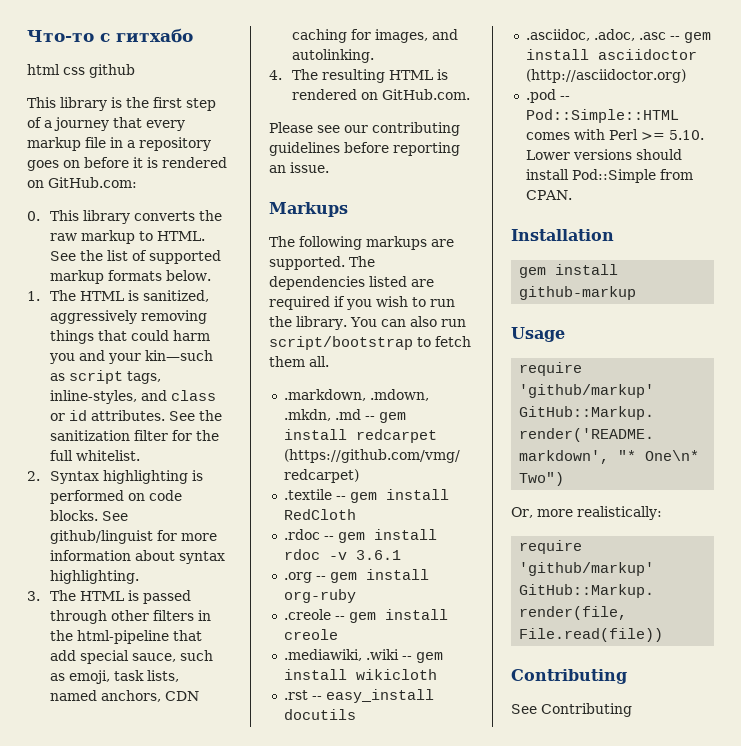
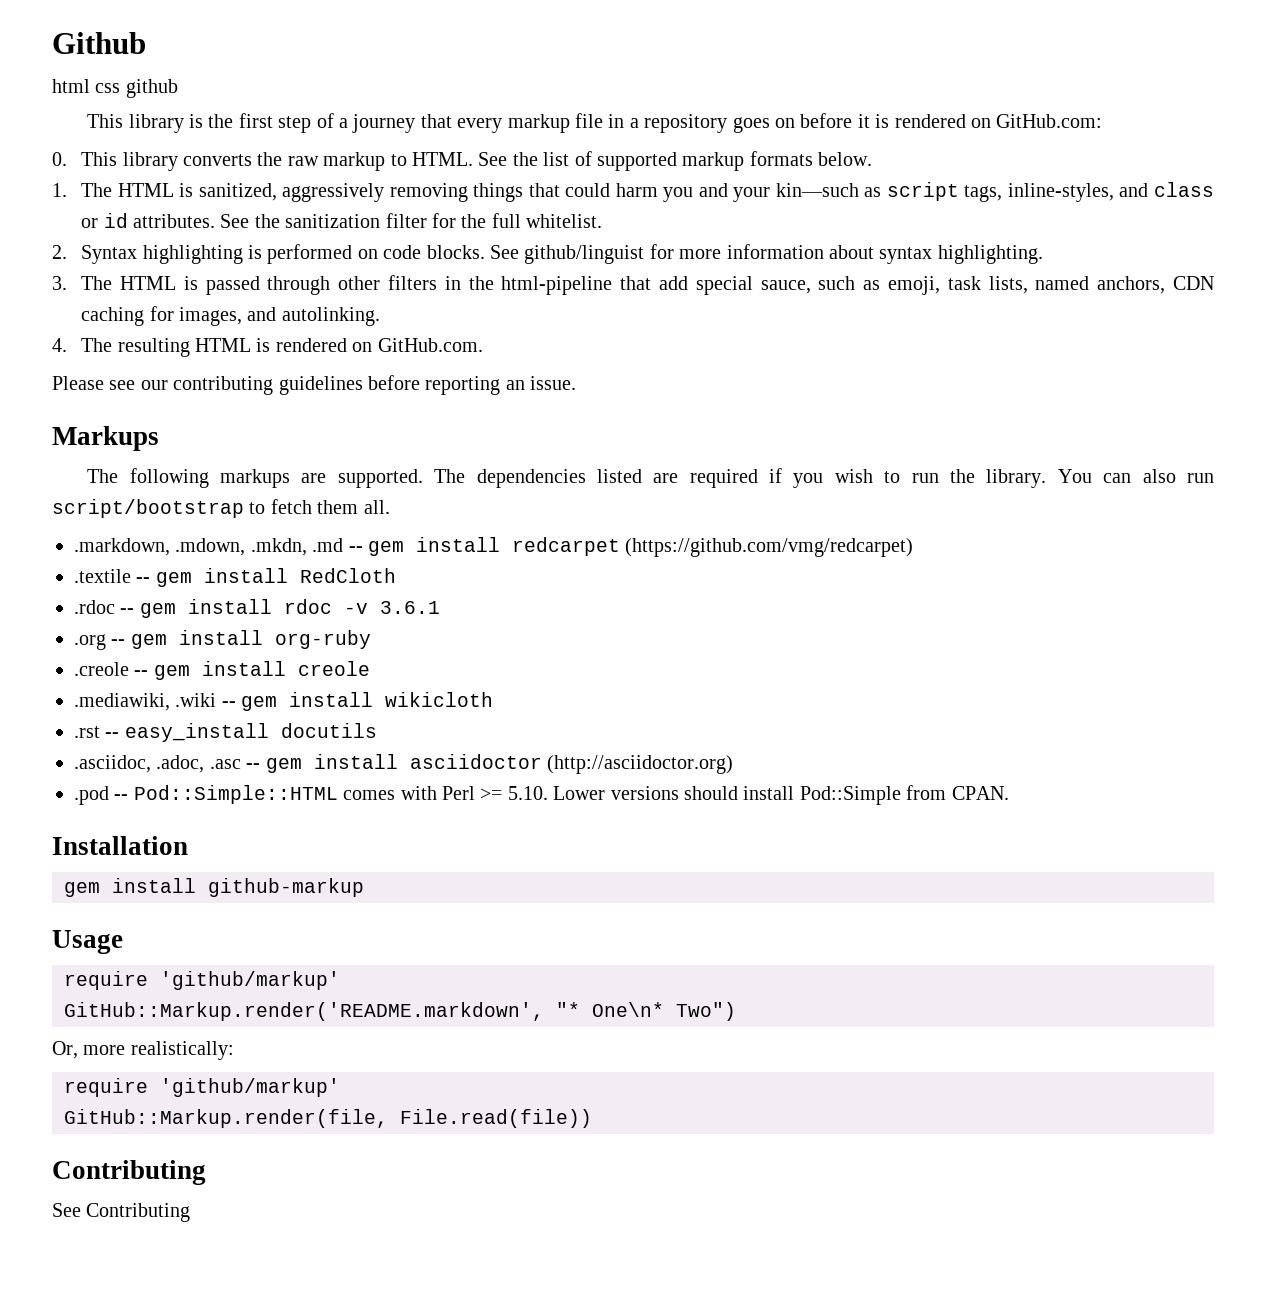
- Что-то с гитхабо
+ Github

